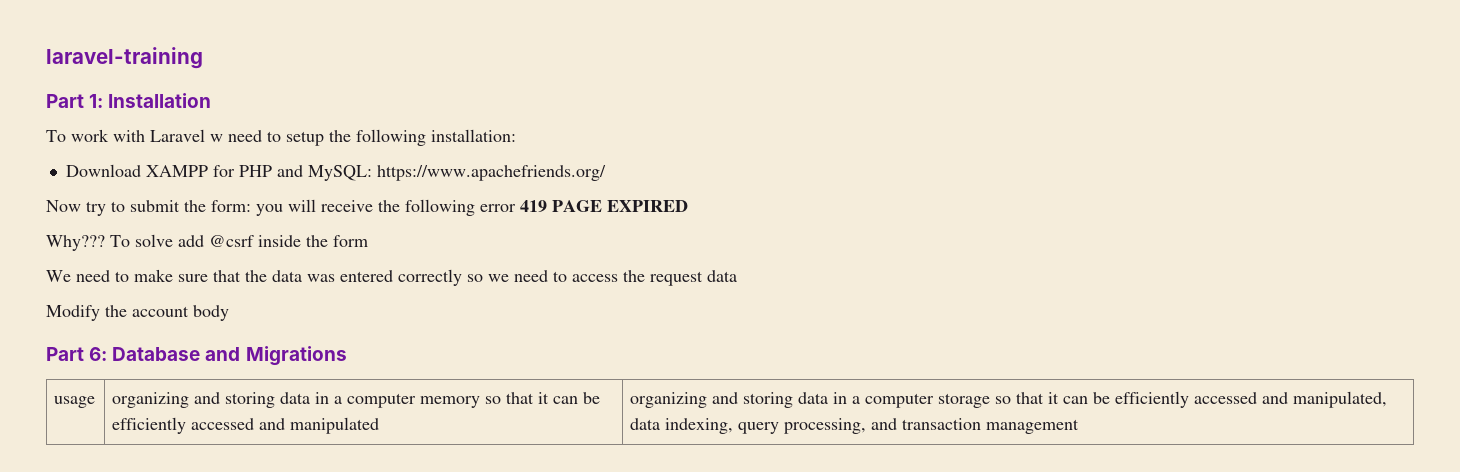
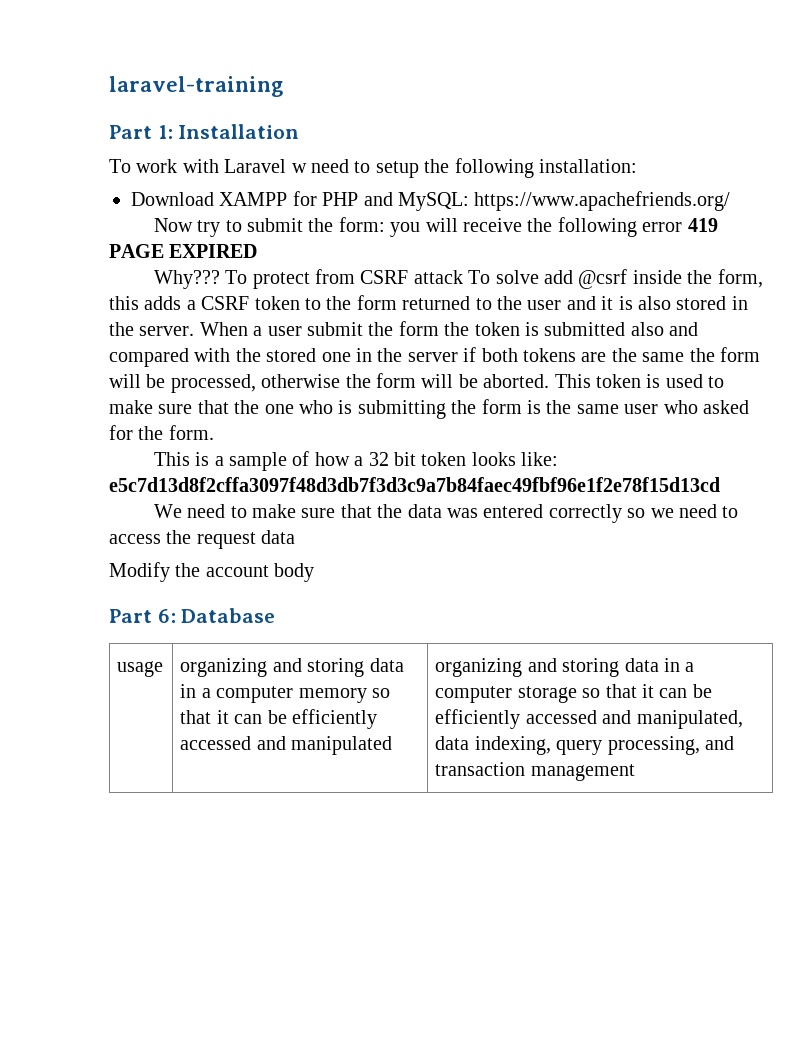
- To solve add @csrf inside the form
+ To protect from CSRF attack To solve add @csrf inside the form, this adds a CSRF token to the form returned to the user and it is also stored in the server. When a user submit the form the token is submitted also and compared with the stored one in the server if both tokens are the same the form will be processed, otherwise the form will be aborted. This token is used to make sure that the one who is submitting the form is the same user who asked for the form.
+ This is a sample of how a 32 bit token looks like: e5c7d13d8f2cffa3097f48d3db7f3d3c9a7b84faec49fbf96e1f2e78f15d13cd
- Part 6: Database and Migrations
+ Part 6: Database

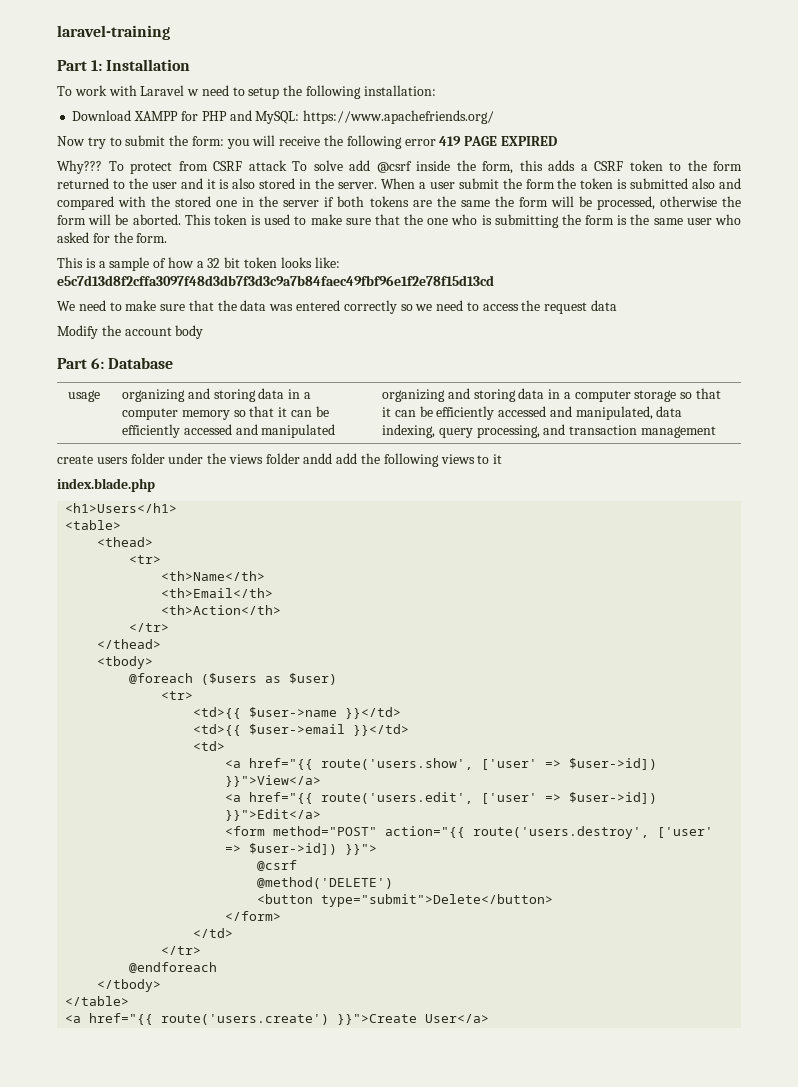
+ create users folder under the views folder andd add the following views to it
+ index.blade.php
+ <h1>Users</h1>
+ <table>
+ <thead>
+ <tr>
+ <th>Name</th>
+ <th>Email</th>
+ <th>Action</th>
+ </tr>
+ </thead>
+ <tbody>
+ @foreach ($users as $user)
+ <tr>
+ <td>{{ $user->name }}</td>
+ <td>{{ $user->email }}</td>
+ <td>
+ <a href="{{ route('users.show', ['user' => $user->id]) }}">View</a>
+ <a href="{{ route('users.edit', ['user' => $user->id]) }}">Edit</a>
+ <form method="POST" action="{{ route('users.destroy', ['user' => $user->id]) }}">
+ @csrf
+ @method('DELETE')
+ <button type="submit">Delete</button>
+ </form>
+ </td>
+ </tr>
+ @endforeach
+ </tbody>
+ </table>
+ <a href="{{ route('users.create') }}">Create User</a>

